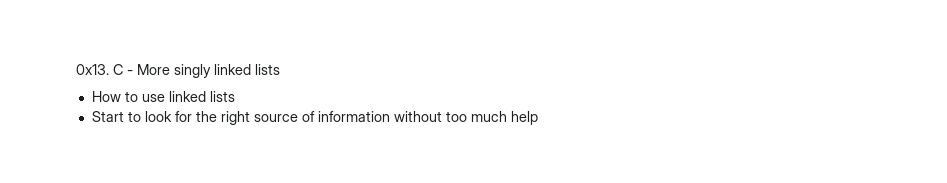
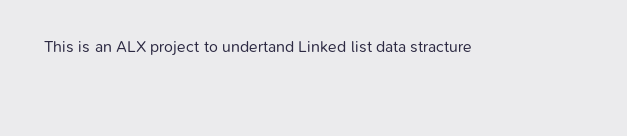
- 0x13. C - More singly linked lists
- How to use linked lists
- Start to look for the right source of information without too much help
+ This is an ALX project to undertand Linked list data stracture

